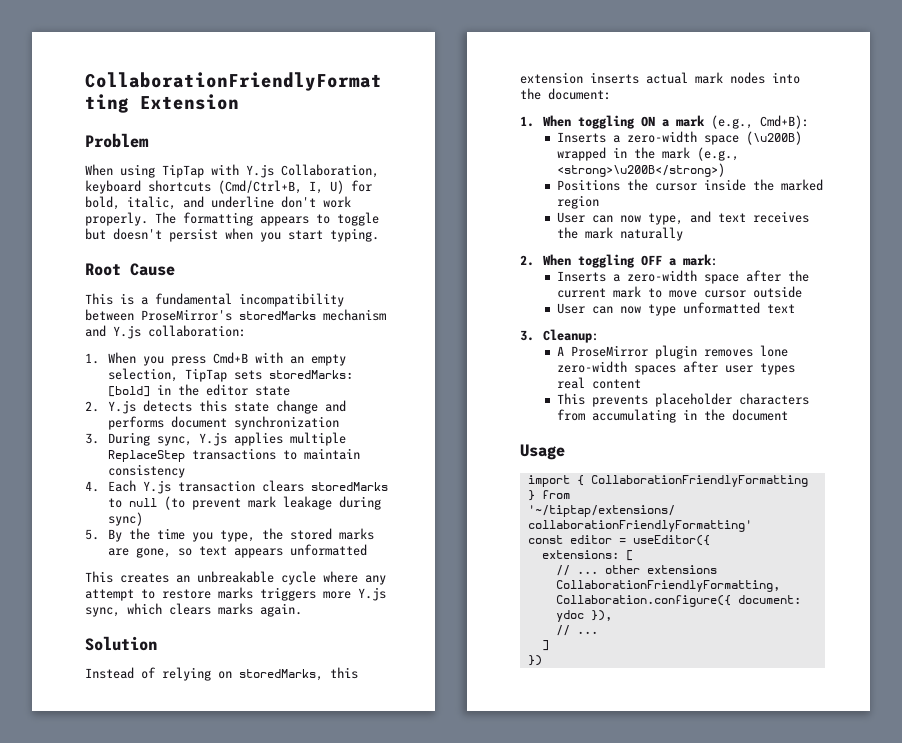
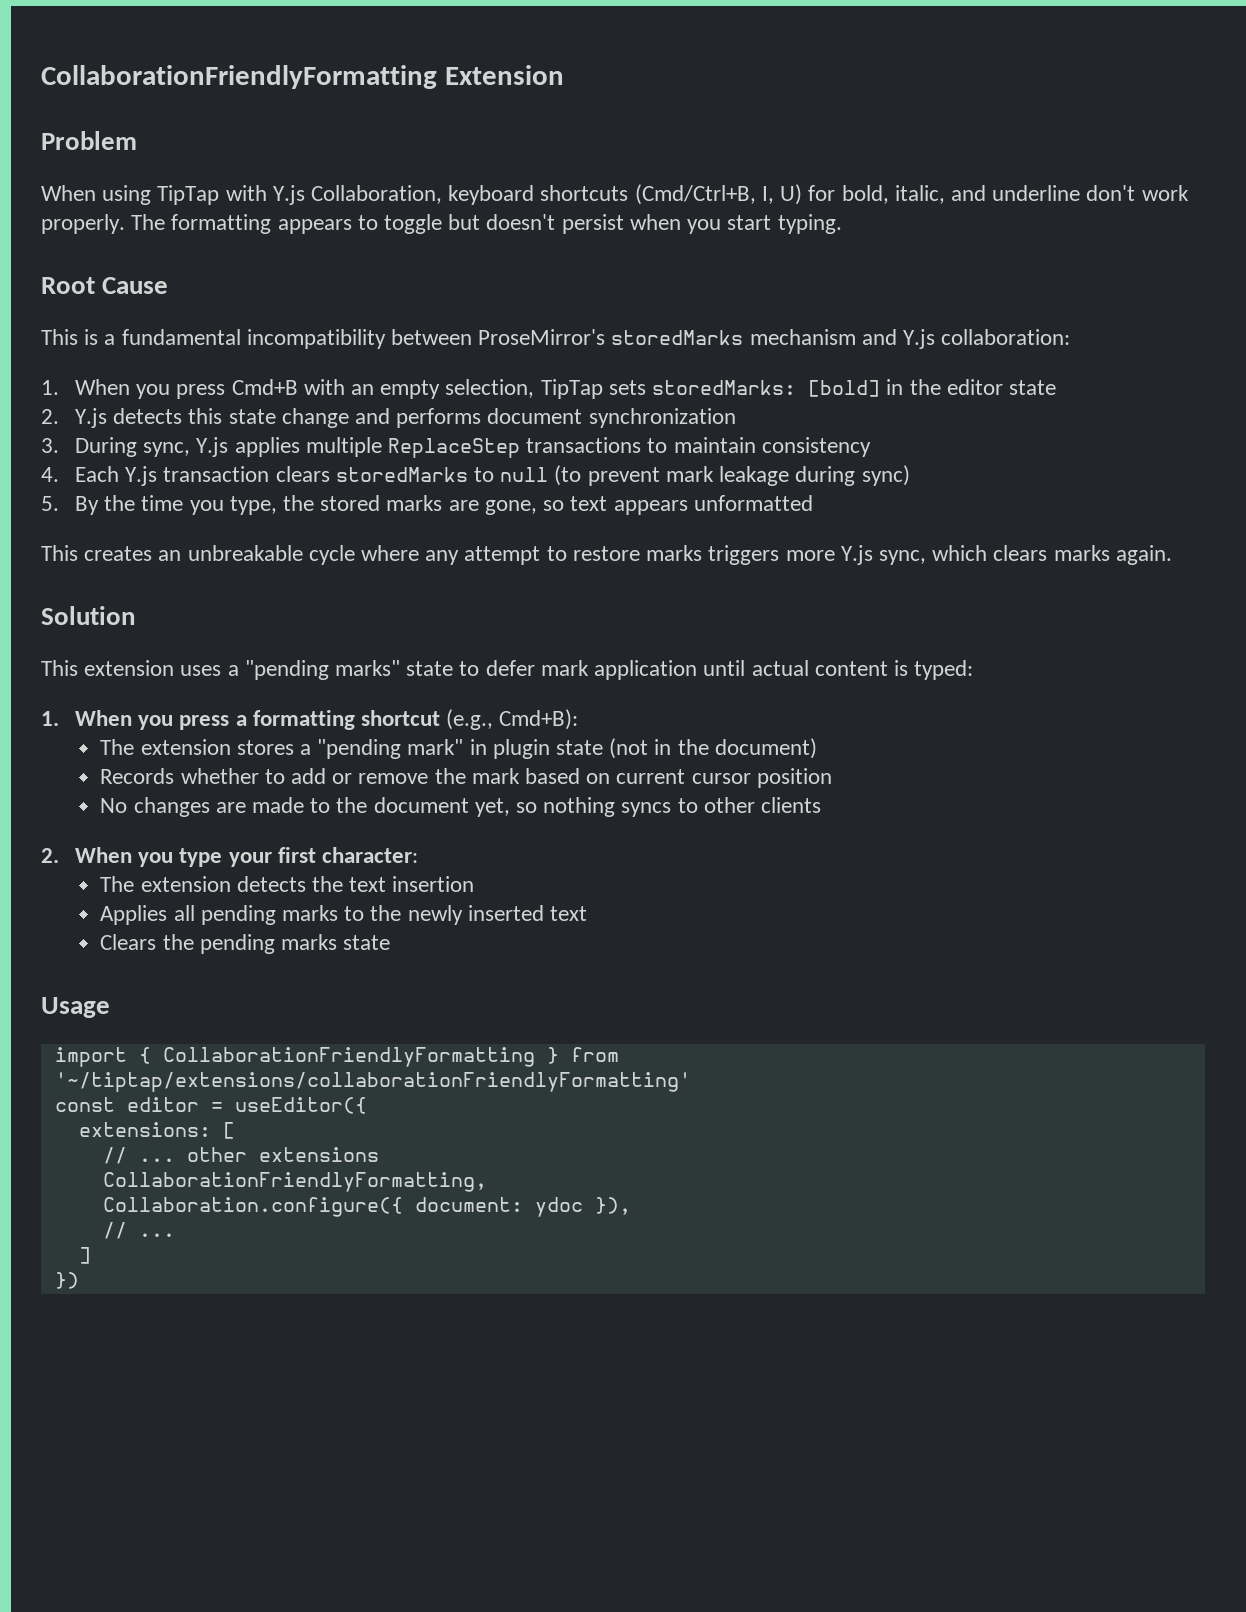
- Instead of relying on storedMarks, this extension inserts actual mark nodes into the document:
- 1. When toggling ON a mark (e.g., Cmd+B):
- Inserts a zero-width space (\u200B) wrapped in the mark (e.g., <strong>\u200B</strong>)
- Positions the cursor inside the marked region
- User can now type, and text receives the mark naturally
- 2. When toggling OFF a mark:
- Inserts a zero-width space after the current mark to move cursor outside
- User can now type unformatted text
- 3. Cleanup:
- A ProseMirror plugin removes lone zero-width spaces after user types real content
- This prevents placeholder characters from accumulating in the document
+ This extension uses a "pending marks" state to defer mark application until actual content is typed:
+ 1. When you press a formatting shortcut (e.g., Cmd+B):
+ The extension stores a "pending mark" in plugin state (not in the document)
+ Records whether to add or remove the mark based on current cursor position
+ No changes are made to the document yet, so nothing syncs to other clients
+ 2. When you type your first character:
+ The extension detects the text insertion
+ Applies all pending marks to the newly inserted text
+ Clears the pending marks state

